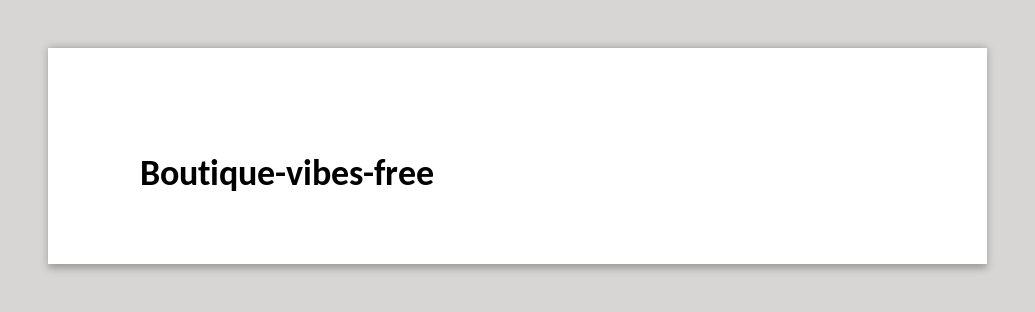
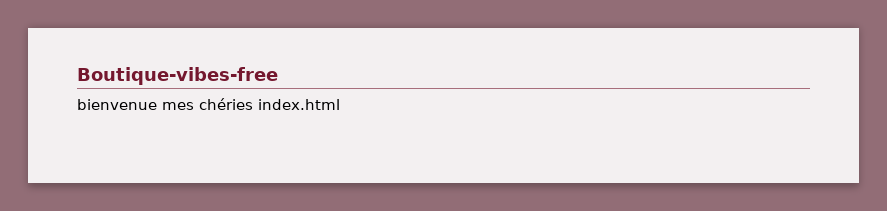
+ bienvenue mes chéries index.html

